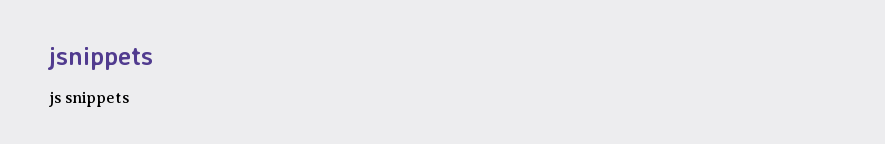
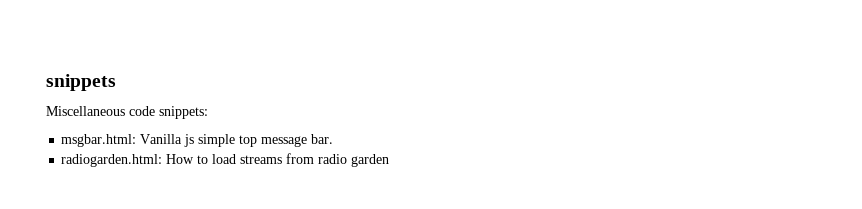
- jsnippets
- js snippets
+ snippets
+ Miscellaneous code snippets:
+ msgbar.html: Vanilla js simple top message bar.
+ radiogarden.html: How to load streams from radio garden

